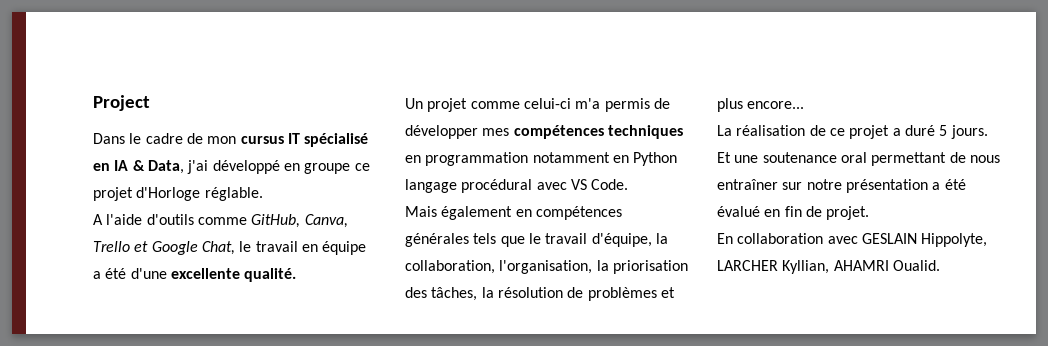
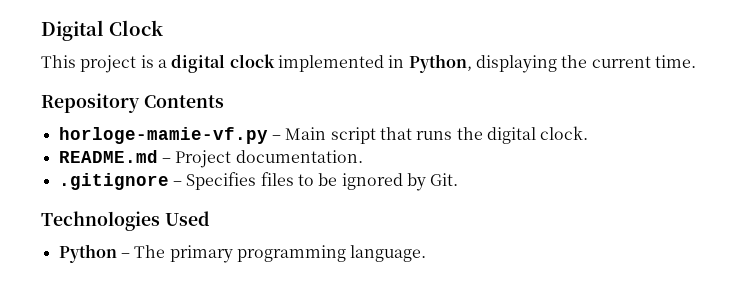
- Project
- Dans le cadre de mon cursus IT spécialisé en IA & Data, j'ai développé en groupe ce projet d'Horloge réglable.
- A l'aide d'outils comme GitHub, Canva, Trello et Google Chat, le travail en équipe a été d'une excellente qualité.
- Un projet comme celui-ci m'a permis de développer mes compétences techniques en programmation notamment en Python langage procédural avec VS Code.
- Mais également en compétences générales tels que le travail d'équipe, la collaboration, l'organisation, la priorisation des tâches, la résolution de problèmes et plus encore...
- La réalisation de ce projet a duré 5 jours. Et une soutenance oral permettant de nous entraîner sur notre présentation a été évalué en fin de projet.
- En collaboration avec GESLAIN Hippolyte, LARCHER Kyllian, AHAMRI Oualid.
+ Digital Clock
+ This project is a digital clock implemented in Python, displaying the current time.
+ Repository Contents
+ horloge-mamie-vf.py – Main script that runs the digital clock.
+ README.md – Project documentation.
+ .gitignore – Specifies files to be ignored by Git.
+ Technologies Used
+ Python – The primary programming language.

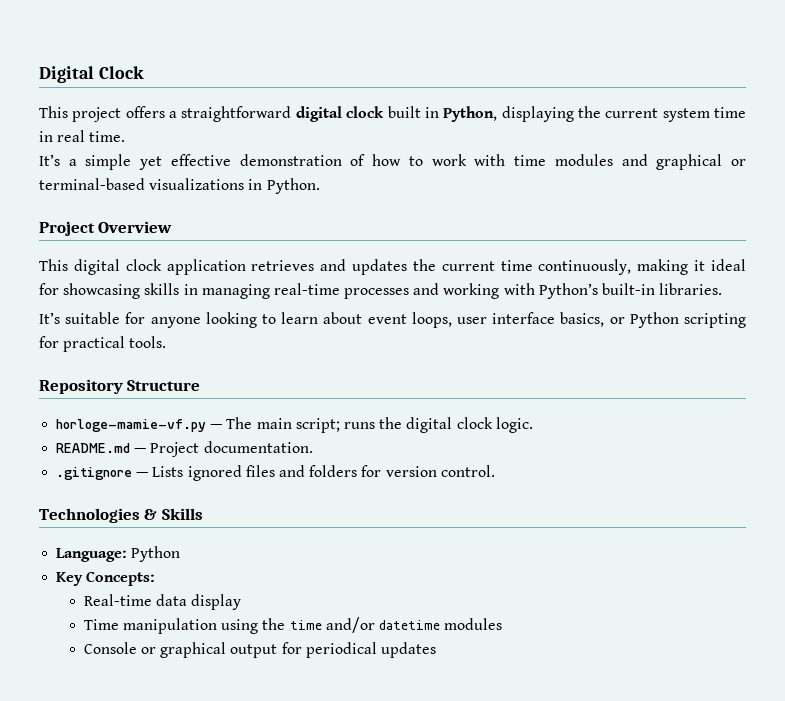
- This project is a digital clock implemented in Python, displaying the current time.
+ This project offers a straightforward digital clock built in Python, displaying the current system time in real time.
+ It’s a simple yet effective demonstration of how to work with time modules and graphical or terminal-based visualizations in Python.
+ Project Overview
+ This digital clock application retrieves and updates the current time continuously, making it ideal for showcasing skills in managing real-time processes and working with Python’s built-in libraries.
+ It’s suitable for anyone looking to learn about event loops, user interface basics, or Python scripting for practical tools.
- Repository Contents
+ Repository Structure
- horloge-mamie-vf.py – Main script that runs the digital clock.
+ horloge-mamie-vf.py — The main script; runs the digital clock logic.
- README.md – Project documentation.
+ README.md — Project documentation.
- .gitignore – Specifies files to be ignored by Git.
- Technologies Used
- Python – The primary programming language.
+ .gitignore — Lists ignored files and folders for version control.
+ Technologies & Skills
+ Language: Python
+ Key Concepts:
+ Real-time data display
+ Time manipulation using the time and/or datetime modules
+ Console or graphical output for periodical updates

